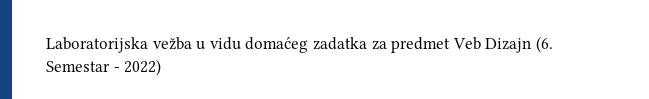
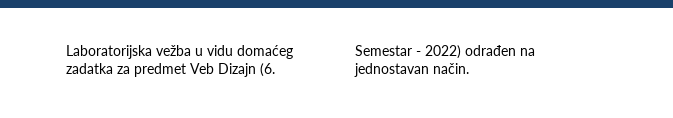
- Laboratorijska vežba u vidu domaćeg zadatka za predmet Veb Dizajn (6. Semestar - 2022)
+ Laboratorijska vežba u vidu domaćeg zadatka za predmet Veb Dizajn (6. Semestar - 2022) odrađen na jednostavan način.

